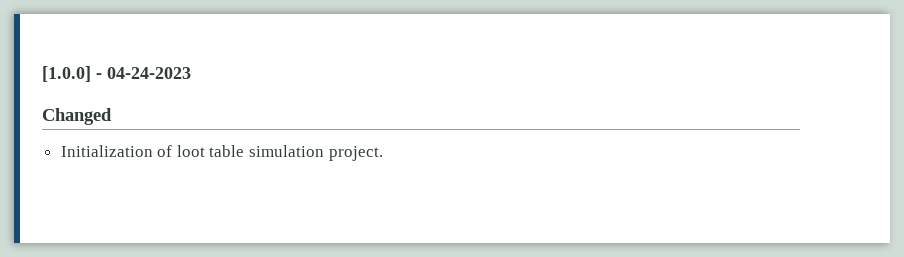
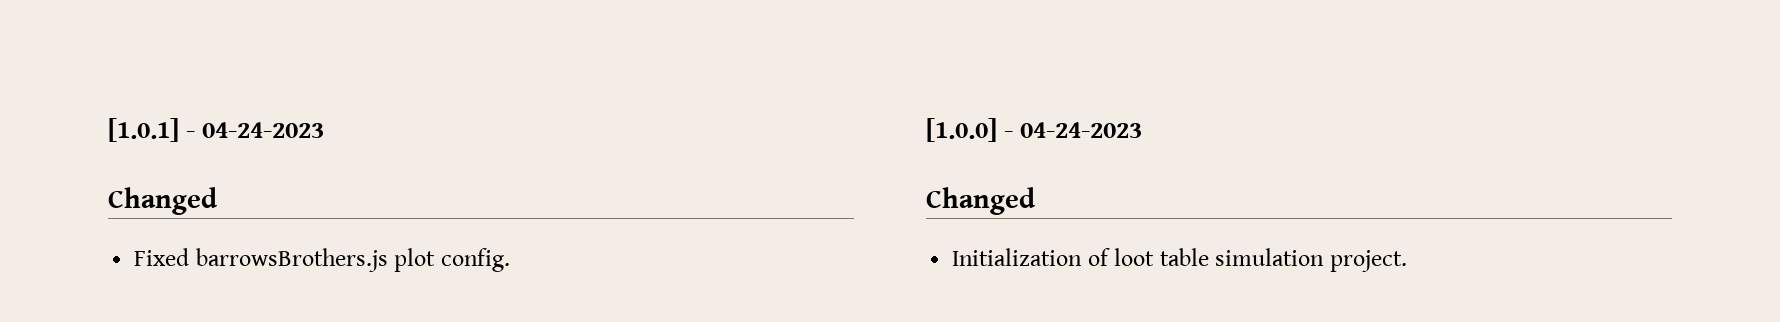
+ [1.0.1] - 04-24-2023
+ Changed
+ Fixed barrowsBrothers.js plot config.

